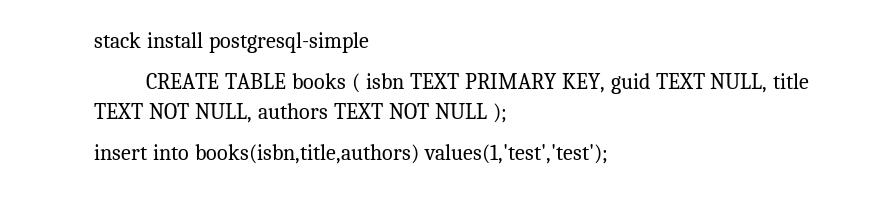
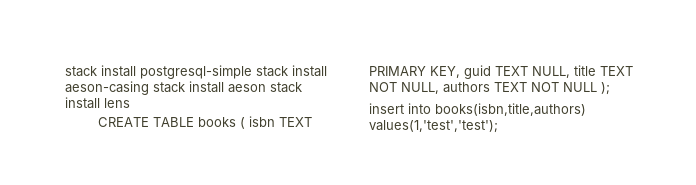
- stack install postgresql-simple
+ stack install postgresql-simple stack install aeson-casing stack install aeson stack install lens

